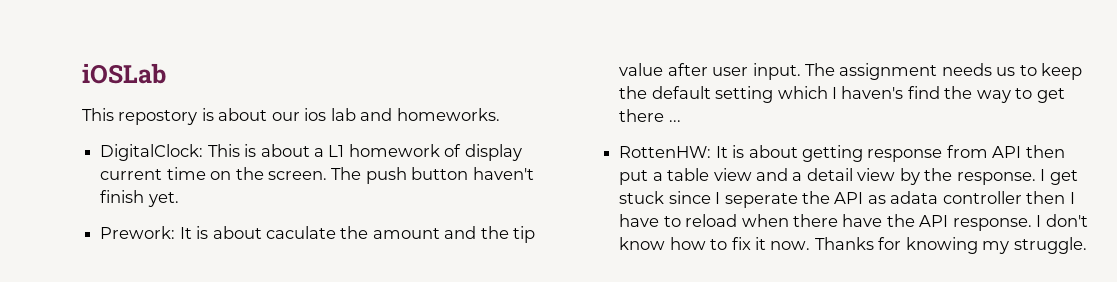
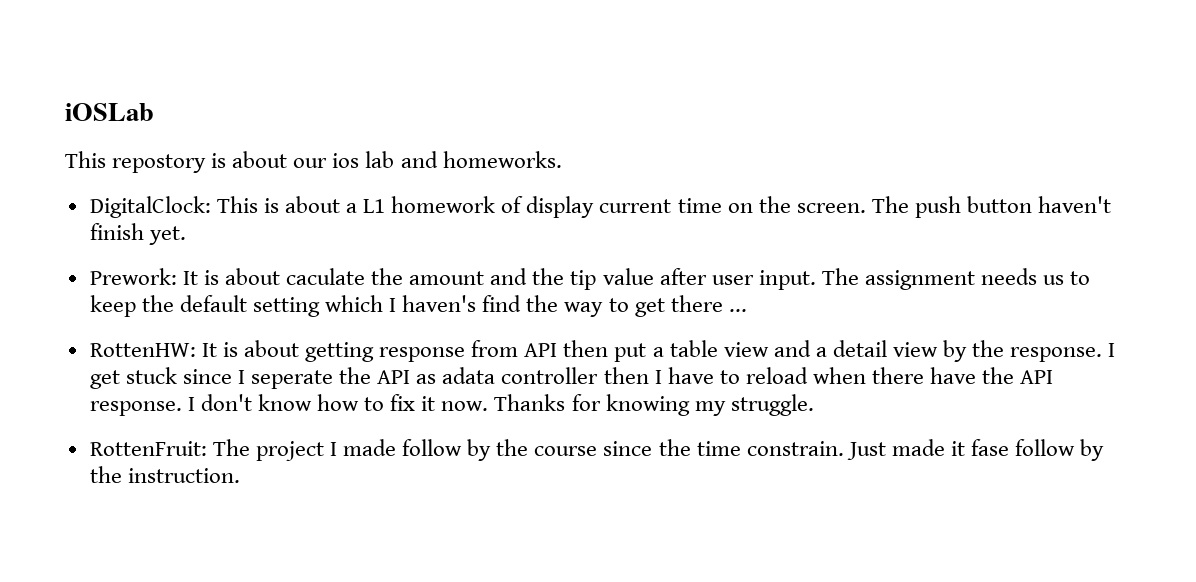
+ RottenFruit: The project I made follow by the course since the time constrain. Just made it fase follow by the instruction.

